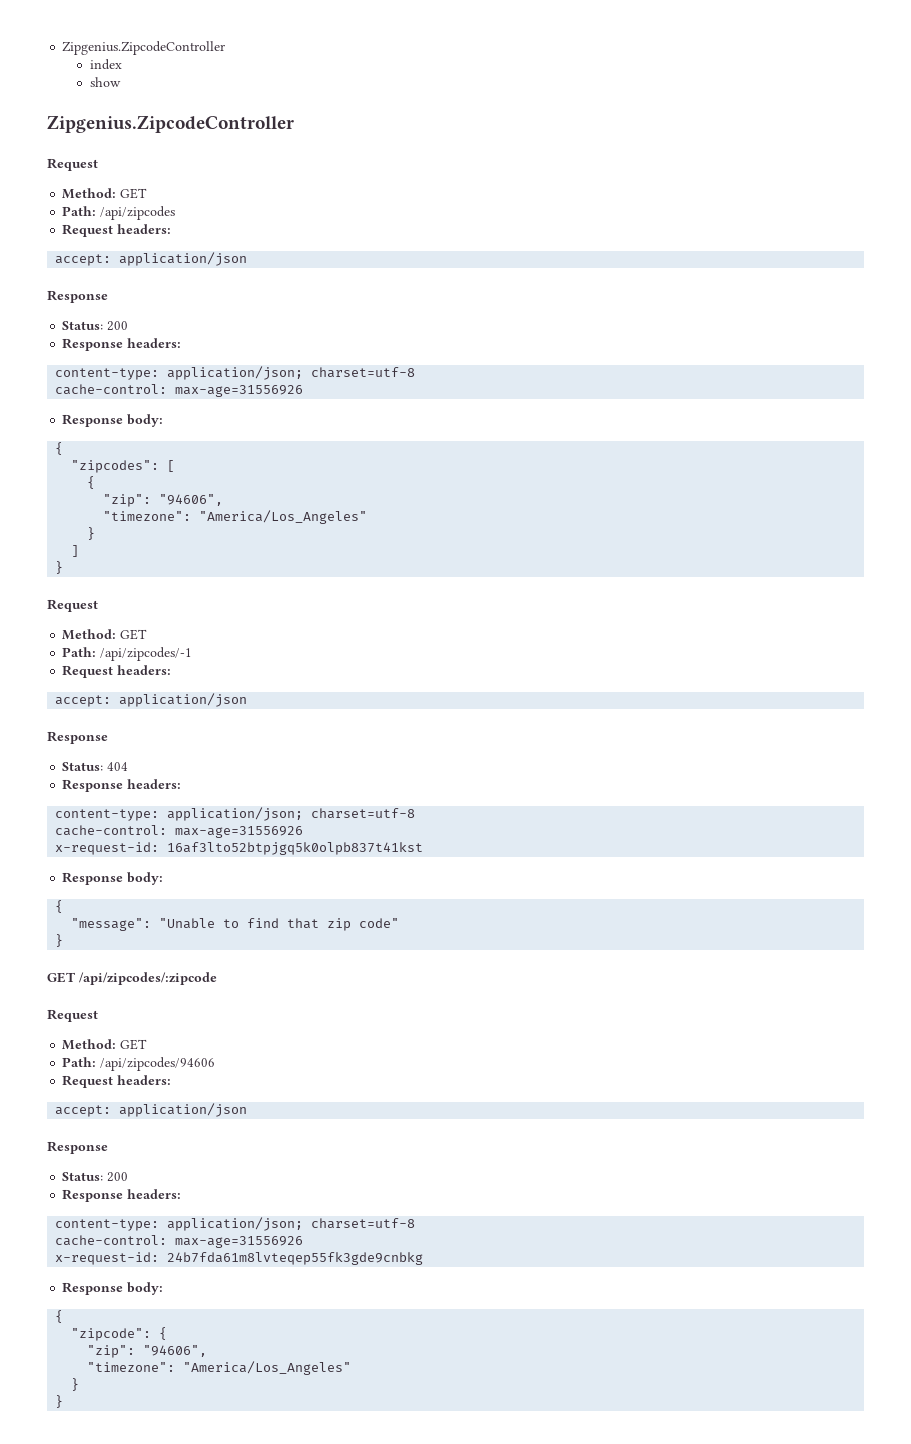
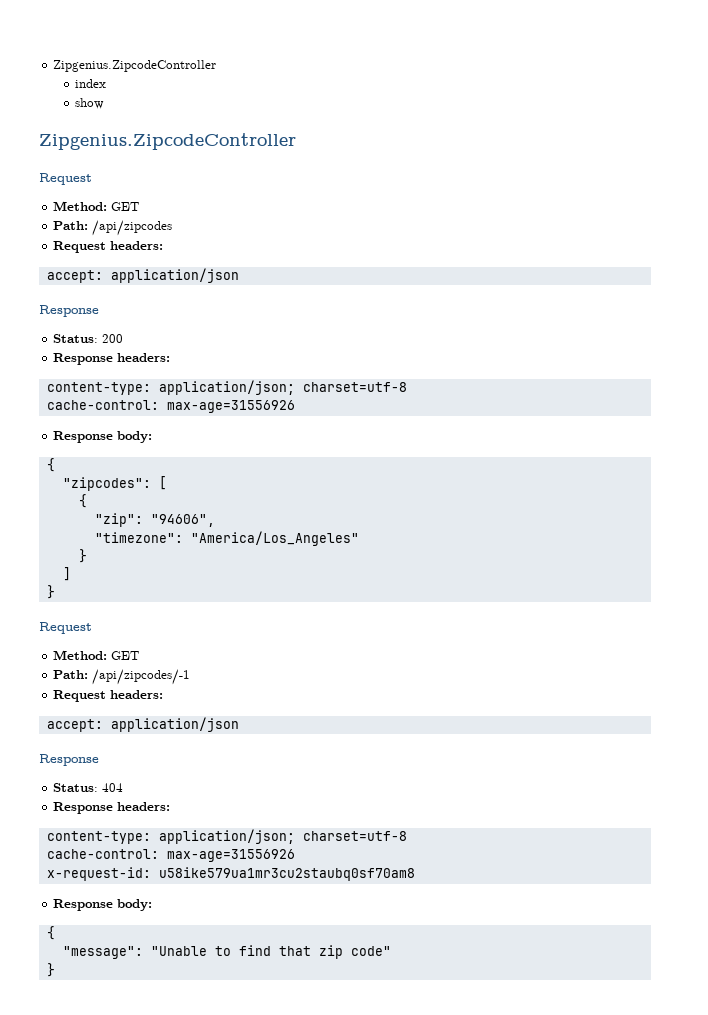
- x-request-id: 16af3lto52btpjgq5k0olpb837t41kst
+ x-request-id: u58ike579ua1mr3cu2staubq0sf70am8
- GET /api/zipcodes/:zipcode
- Request
- Method: GET
- Path: /api/zipcodes/94606
- Request headers:
- accept: application/json
- Response
- Status: 200
- Response headers:
- content-type: application/json; charset=utf-8
- cache-control: max-age=31556926
- x-request-id: 24b7fda61m8lvteqep55fk3gde9cnbkg
- Response body:
- {
- "zipcode": {
- "zip": "94606",
- "timezone": "America/Los_Angeles"
- }
- }

